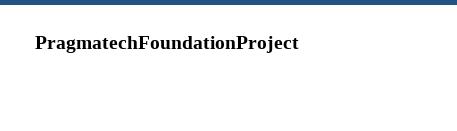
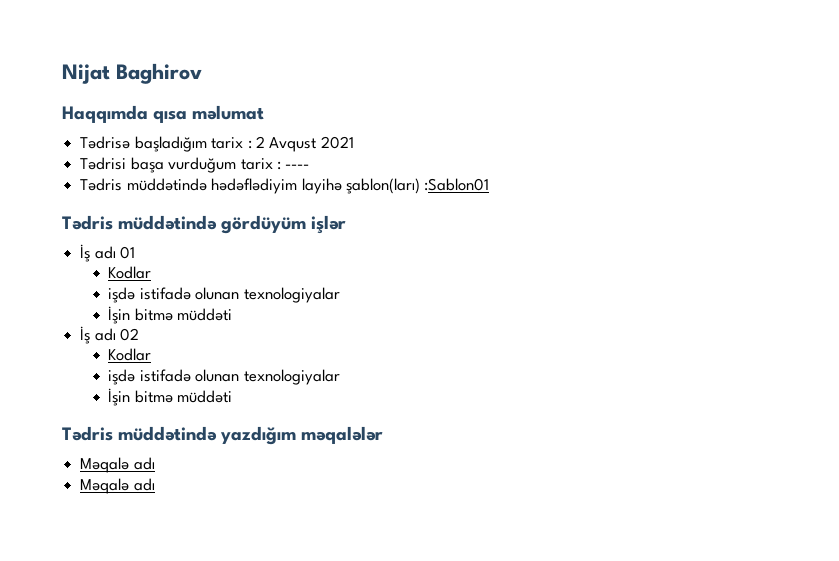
- PragmatechFoundationProject
+ Nijat Baghirov
+ Haqqımda qısa məlumat
+ Tədrisə başladığım tarix : 2 Avqust 2021
+ Tədrisi başa vurduğum tarix : ----
+ Tədris müddətində hədəflədiyim layihə şablon(ları) :Sablon01
+ Tədris müddətində gördüyüm işlər
+ İş adı 01
+ Kodlar
+ işdə istifadə olunan texnologiyalar
+ İşin bitmə müddəti
+ İş adı 02
+ Kodlar
+ işdə istifadə olunan texnologiyalar
+ İşin bitmə müddəti
+ Tədris müddətində yazdığım məqalələr
+ Məqalə adı
+ Məqalə adı

